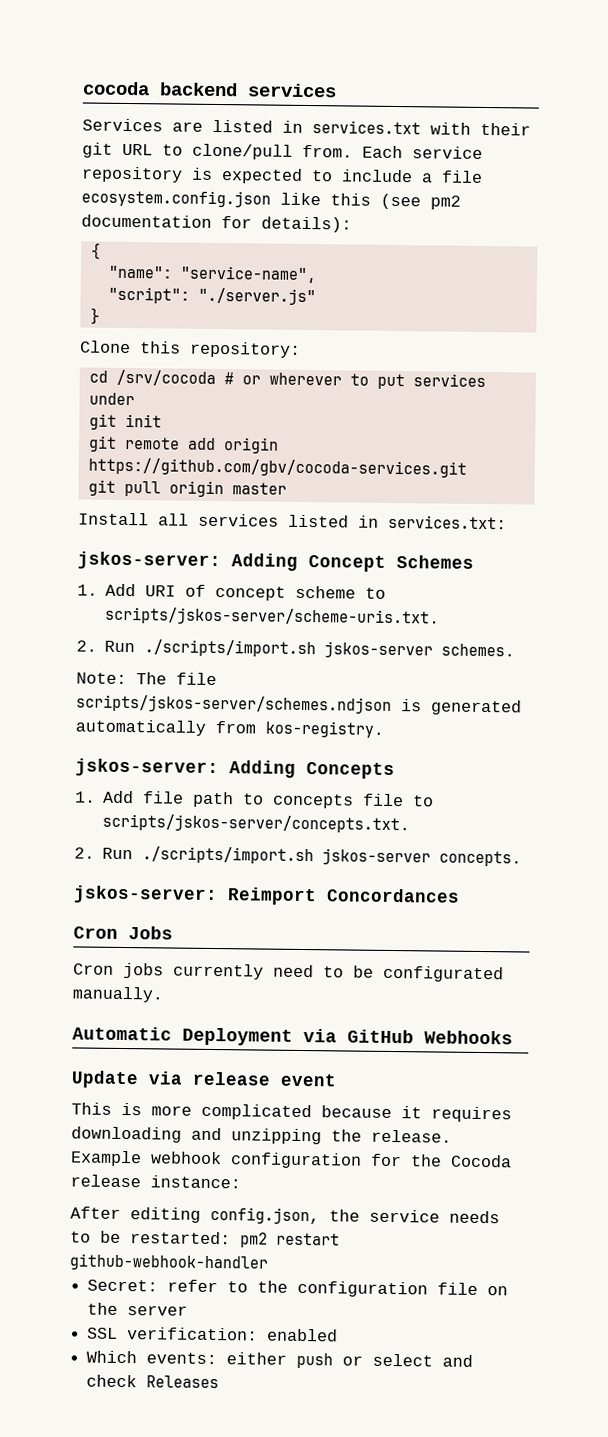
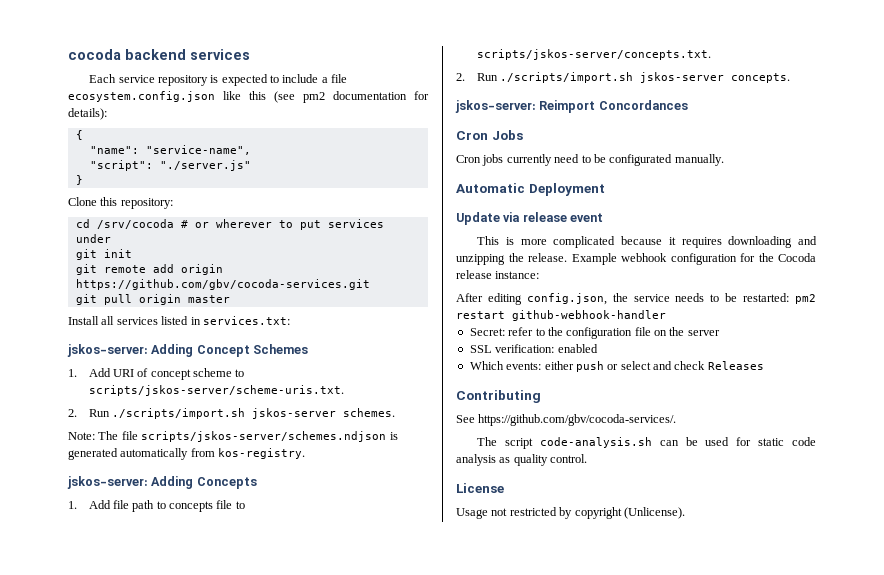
- Services are listed in services.txt with their git URL to clone/pull from.
- Automatic Deployment via GitHub Webhooks
+ Automatic Deployment
+ Contributing
+ See https://github.com/gbv/cocoda-services/.
+ The script code-analysis.sh can be used for static code analysis as quality control.
+ License
+ Usage not restricted by copyright (Unlicense).

